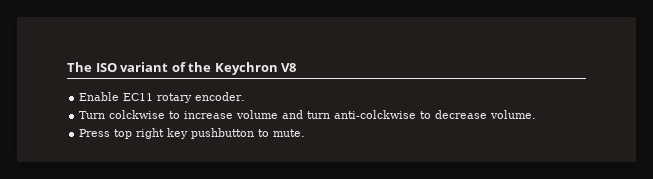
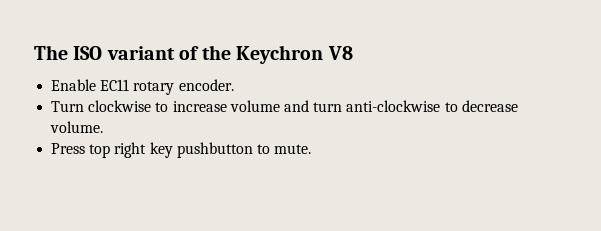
- Turn colckwise to increase volume and turn anti-colckwise to decrease volume.
+ Turn clockwise to increase volume and turn anti-clockwise to decrease volume.

